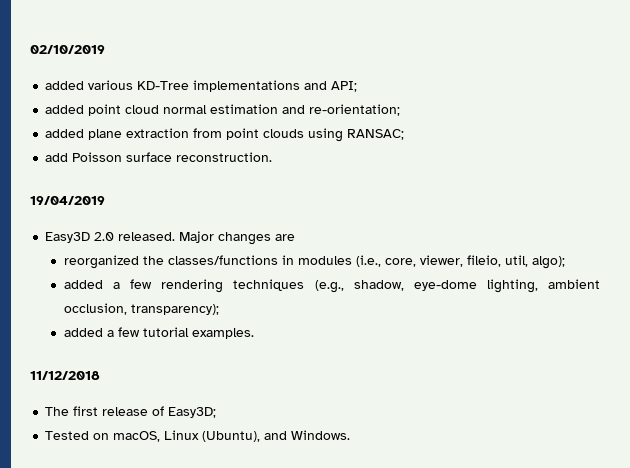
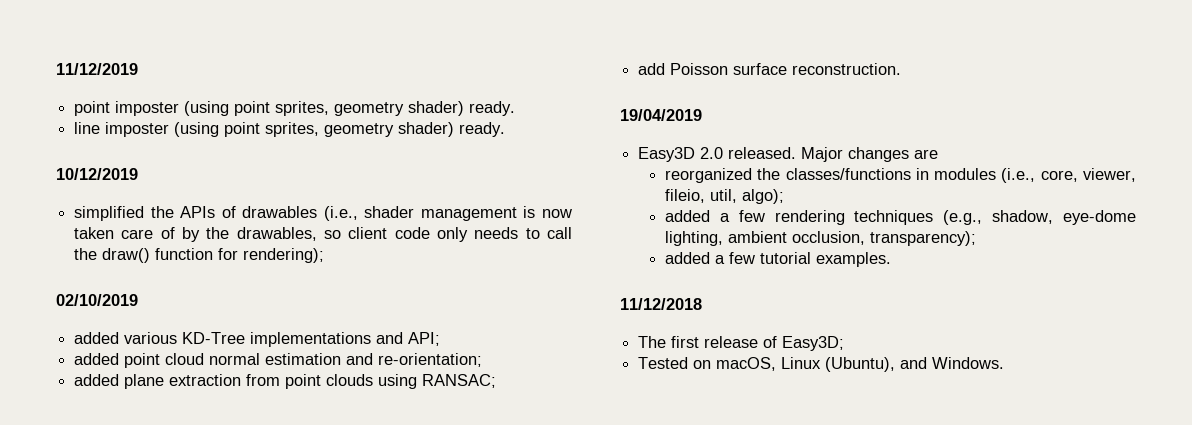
+ 11/12/2019
+ point imposter (using point sprites, geometry shader) ready.
+ line imposter (using point sprites, geometry shader) ready.
+ 10/12/2019
+ simplified the APIs of drawables (i.e., shader management is now taken care of by the drawables, so client code only needs to call the draw() function for rendering);

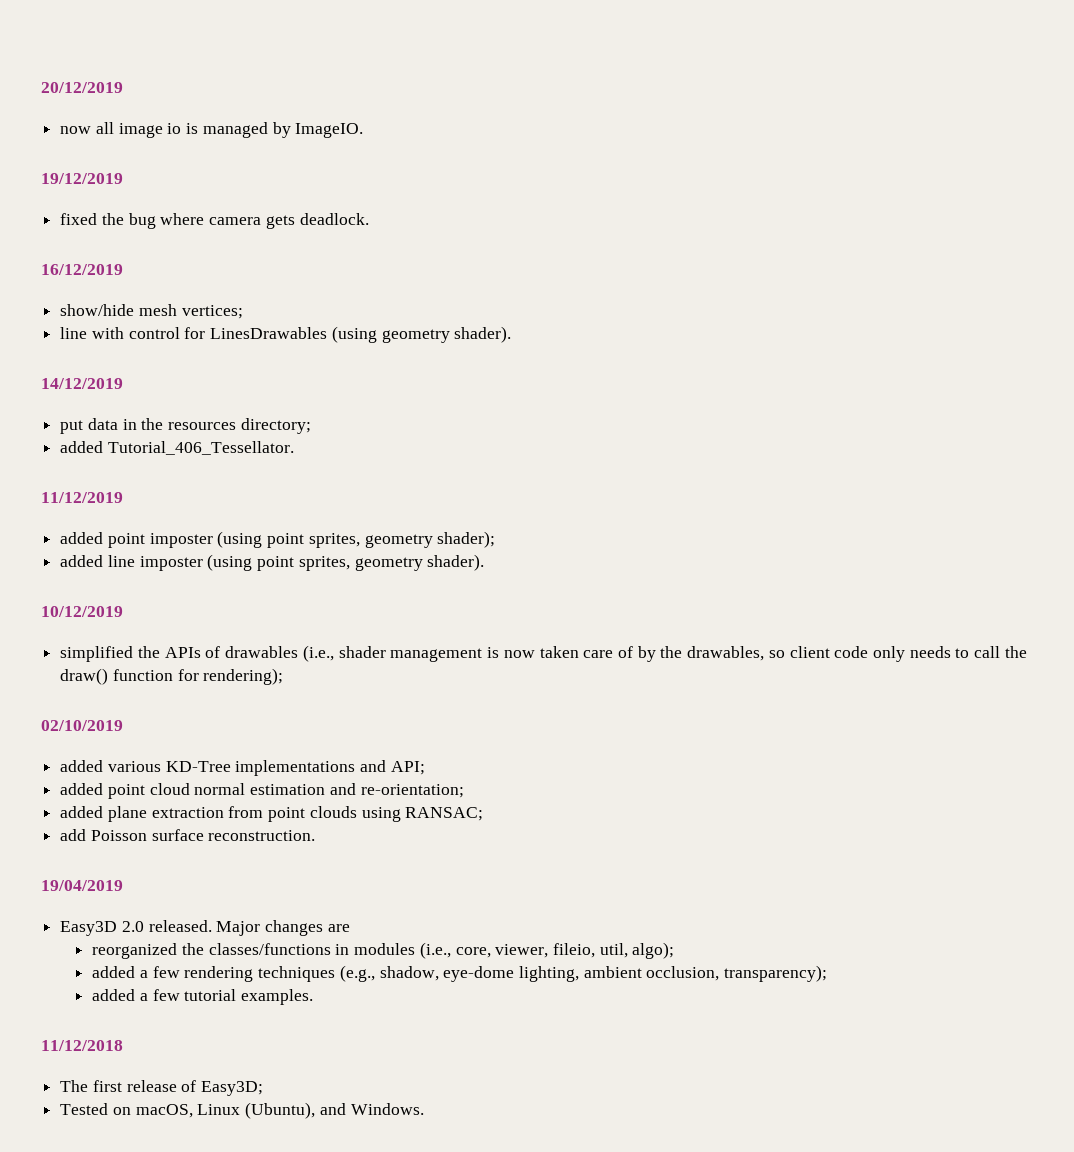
+ 20/12/2019
+ now all image io is managed by ImageIO.
+ 19/12/2019
+ fixed the bug where camera gets deadlock.
+ 16/12/2019
+ show/hide mesh vertices;
+ line with control for LinesDrawables (using geometry shader).
+ 14/12/2019
+ put data in the resources directory;
+ added Tutorial_406_Tessellator.
- point imposter (using point sprites, geometry shader) ready.
- line imposter (using point sprites, geometry shader) ready.
+ added point imposter (using point sprites, geometry shader);
+ added line imposter (using point sprites, geometry shader).

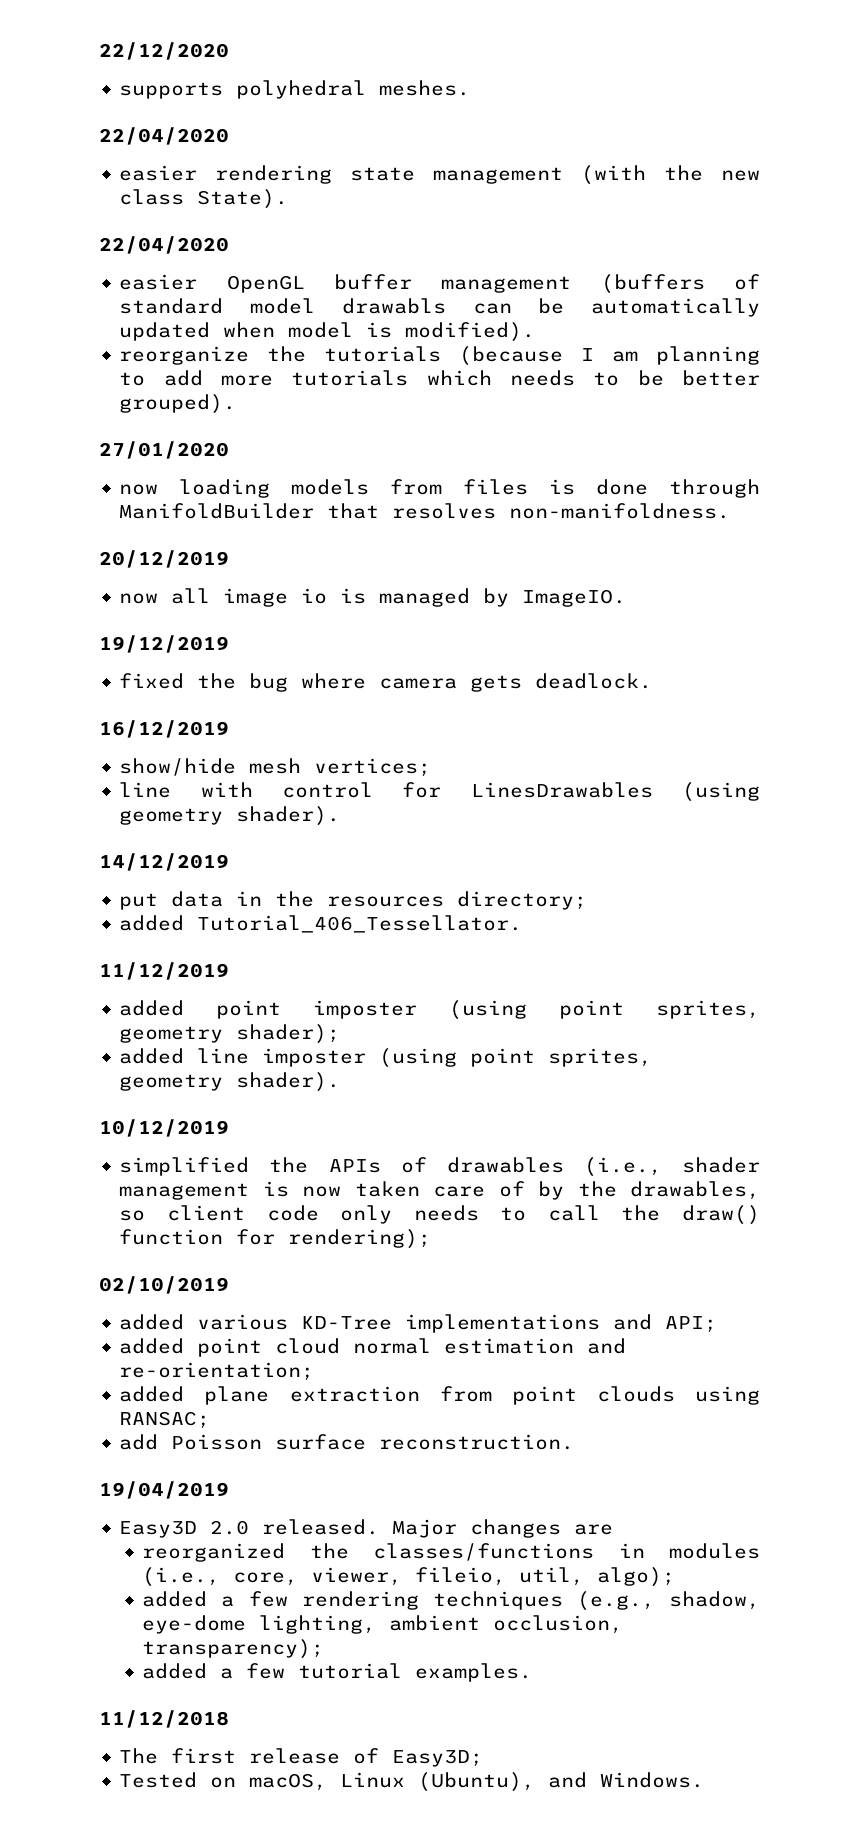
+ 22/12/2020
+ supports polyhedral meshes.
+ 22/04/2020
+ easier rendering state management (with the new class State).
+ 22/04/2020
+ easier OpenGL buffer management (buffers of standard model drawabls can be automatically updated when model is modified).
+ reorganize the tutorials (because I am planning to add more tutorials which needs to be better grouped).
+ 27/01/2020
+ now loading models from files is done through ManifoldBuilder that resolves non-manifoldness.

